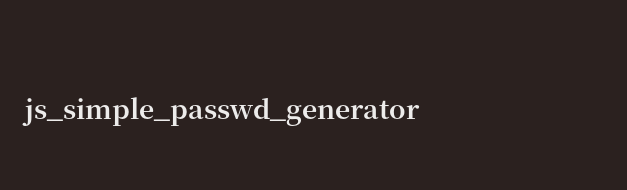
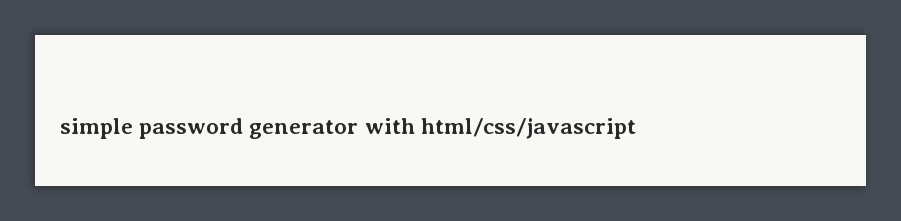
- js_simple_passwd_generator
+ simple password generator with html/css/javascript

